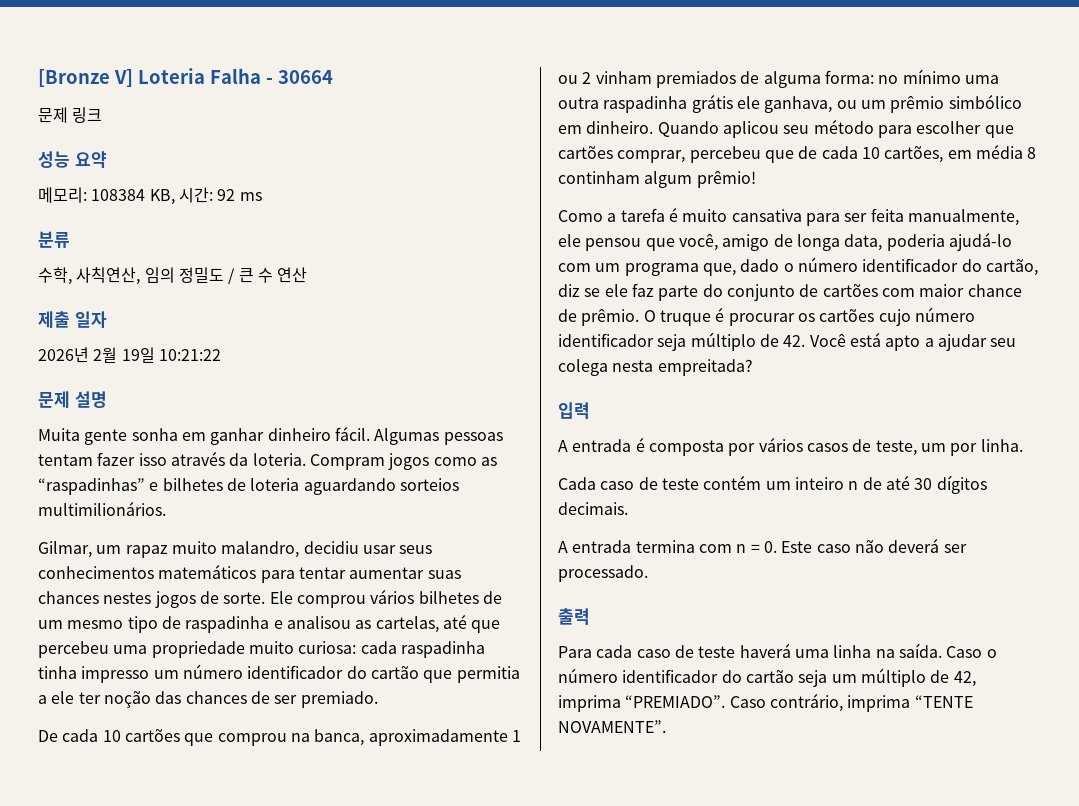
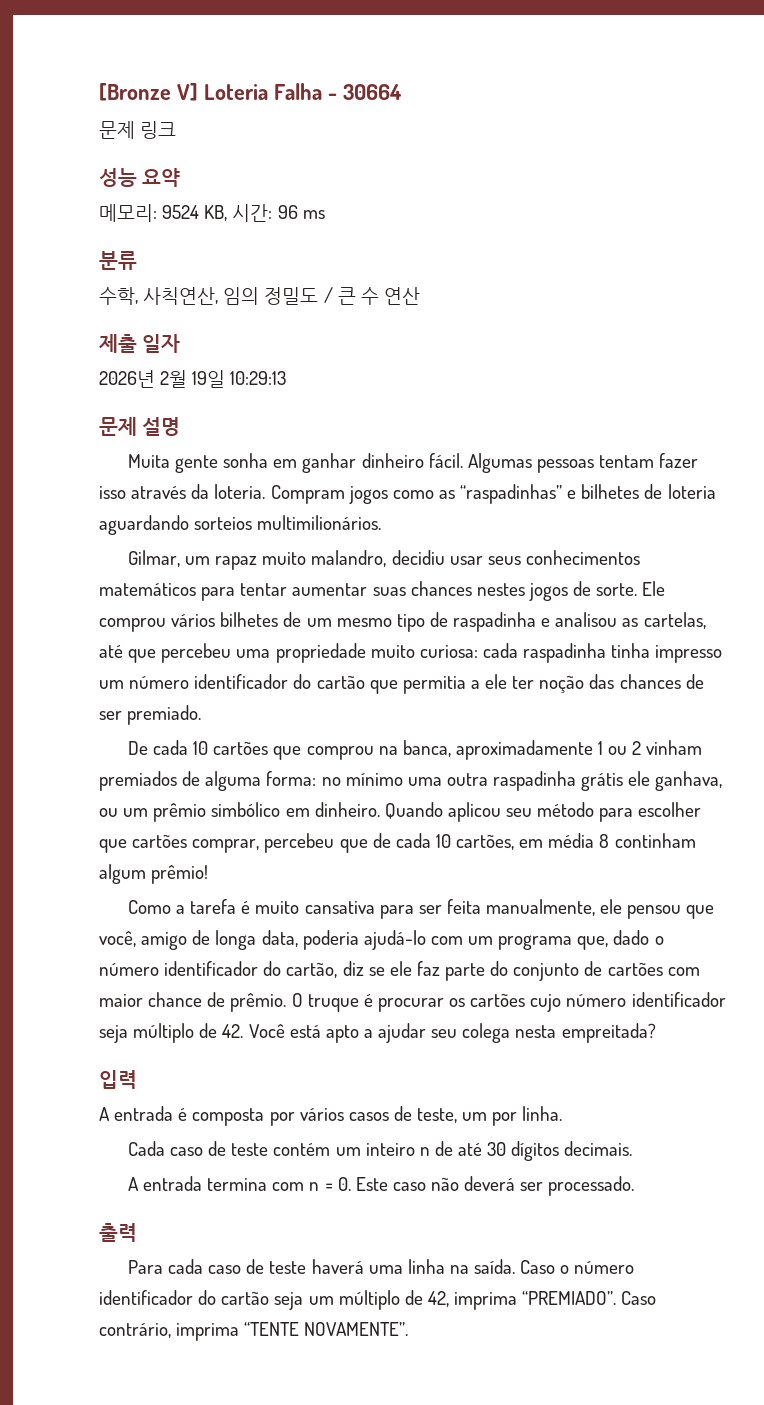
- 메모리: 108384 KB, 시간: 92 ms
+ 메모리: 9524 KB, 시간: 96 ms
- 2026년 2월 19일 10:21:22
+ 2026년 2월 19일 10:29:13

